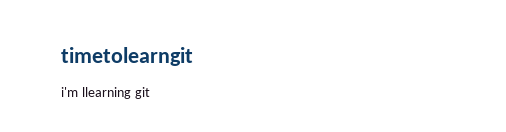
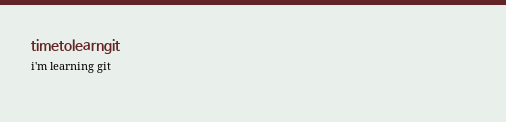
- i'm llearning git
+ i'm learning git

